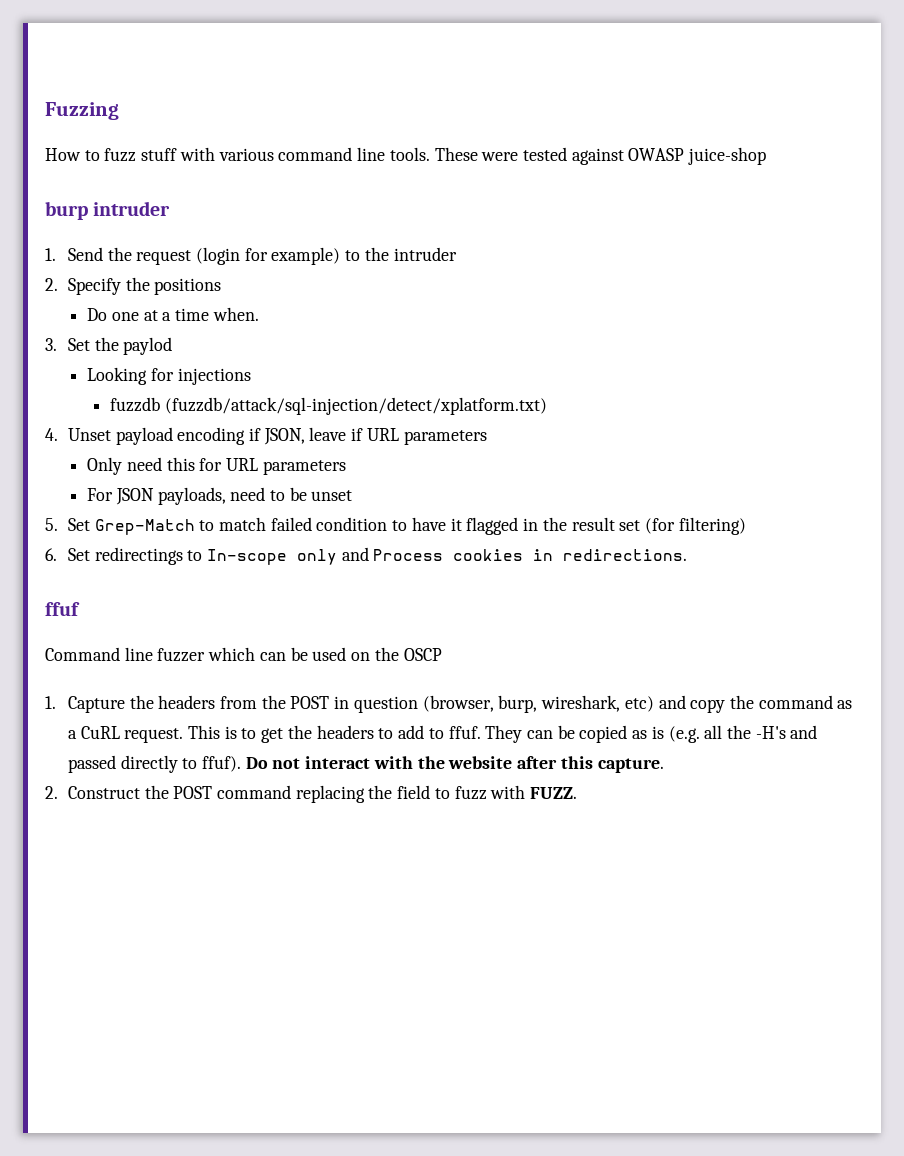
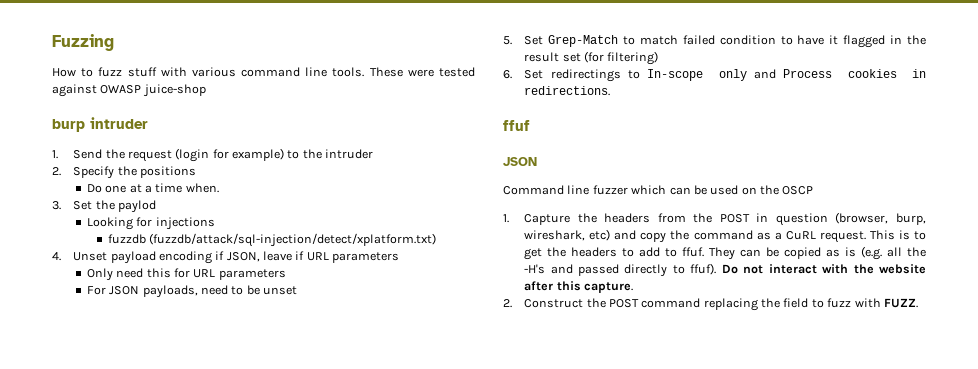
  ffuf
+ JSON

